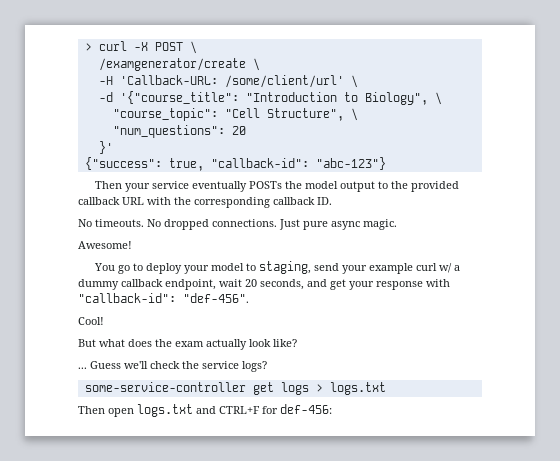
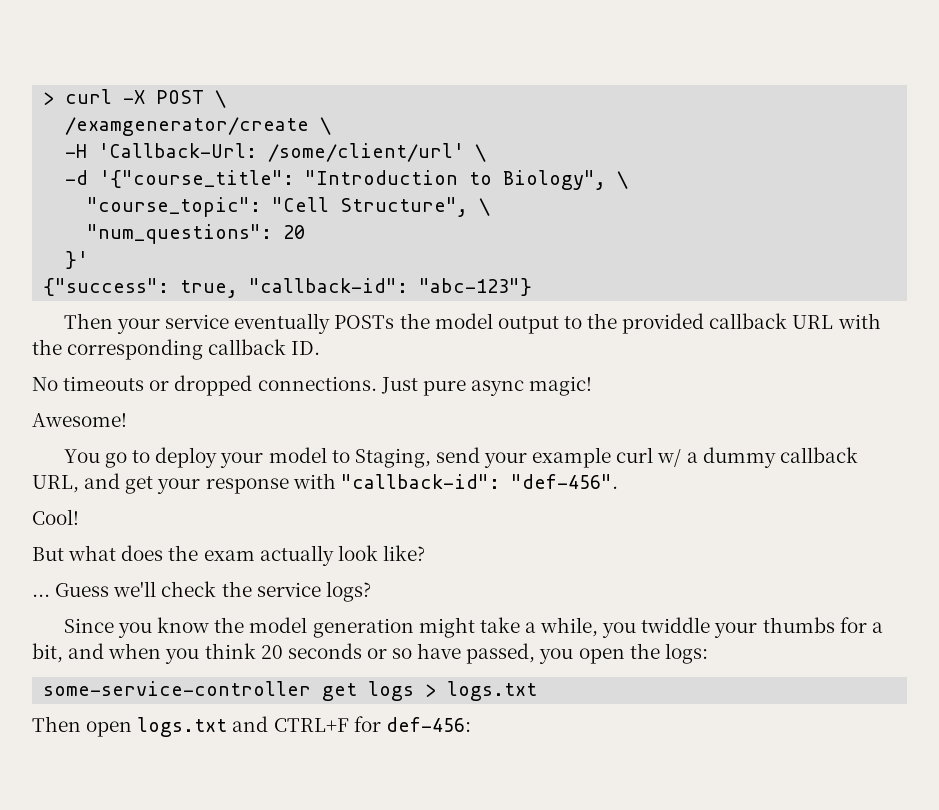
- -H 'Callback-URL: /some/client/url' \
+ -H 'Callback-Url: /some/client/url' \
- No timeouts. No dropped connections.
+ No timeouts or dropped connections.
- Just pure async magic.
+ Just pure async magic!
- You go to deploy your model to staging, send your example curl w/ a dummy callback endpoint, wait 20 seconds, and get your response with "callback-id": "def-456".
+ You go to deploy your model to Staging, send your example curl w/ a dummy callback URL, and get your response with "callback-id": "def-456".
+ Since you know the model generation might take a while, you twiddle your thumbs for a bit, and when you think 20 seconds or so have passed, you open the logs:

